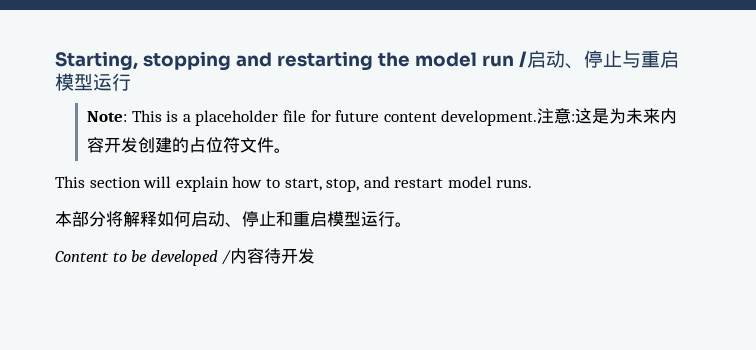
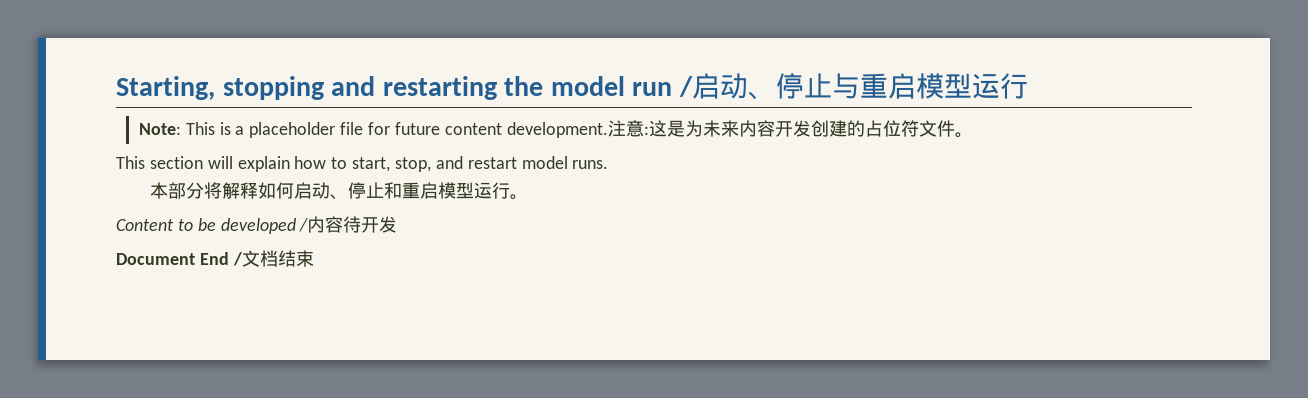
+ Document End /文档结束

